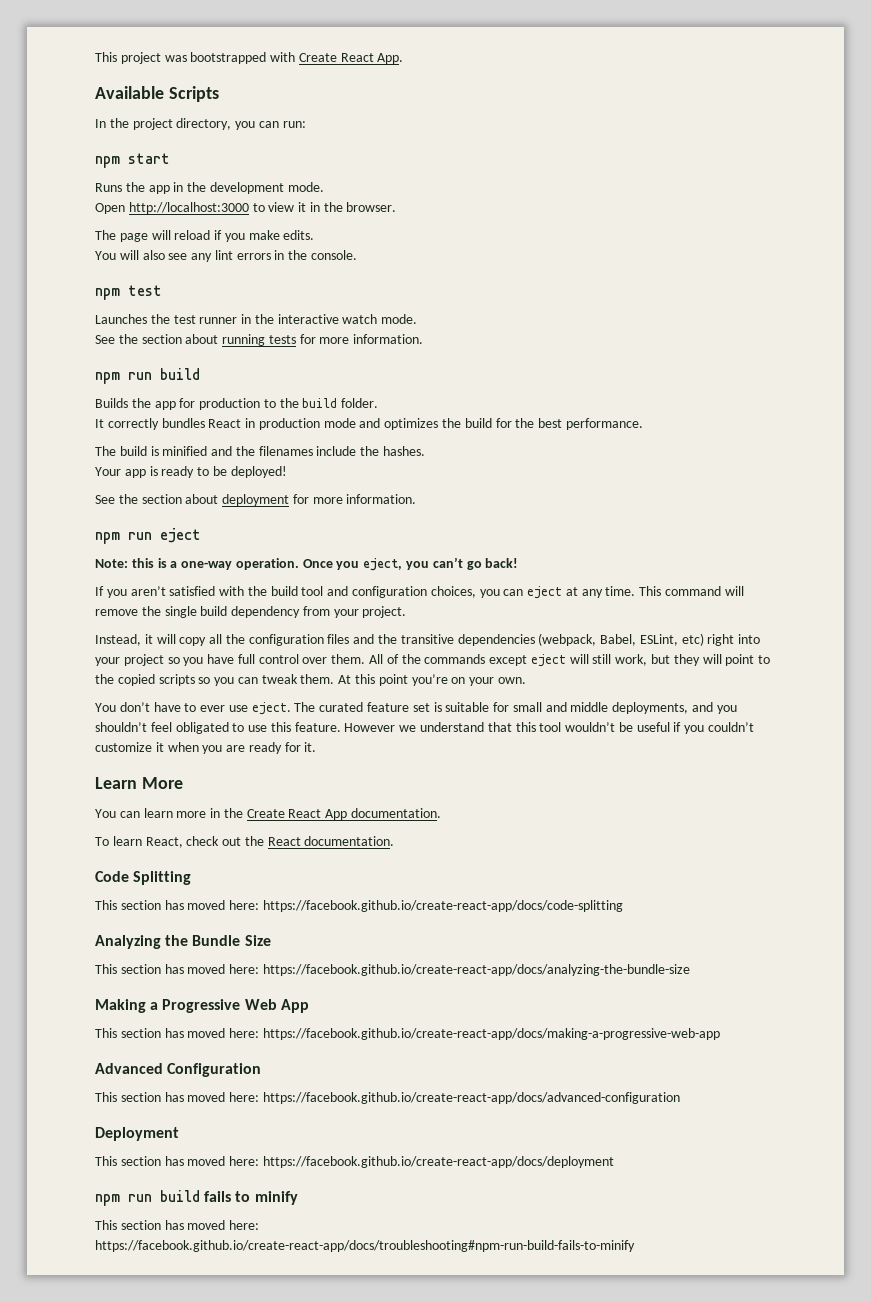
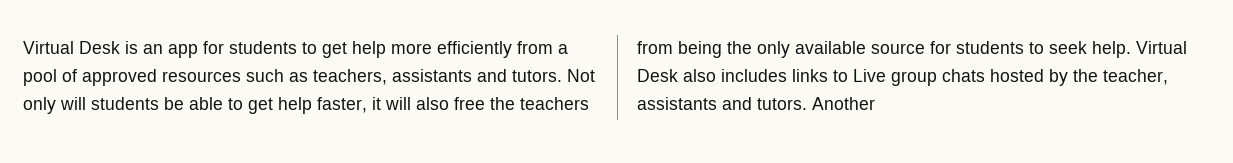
- This project was bootstrapped with Create React App.
- Available Scripts
- In the project directory, you can run:
- npm start
- Runs the app in the development mode.
- Open http://localhost:3000 to view it in the browser.
- The page will reload if you make edits.
- You will also see any lint errors in the console.
- npm test
- Launches the test runner in the interactive watch mode.
- See the section about running tests for more information.
- npm run build
- Builds the app for production to the build folder.
- It correctly bundles React in production mode and optimizes the build for the best performance.
- The build is minified and the filenames include the hashes.
- Your app is ready to be deployed!
- See the section about deployment for more information.
- npm run eject
- Note: this is a one-way operation. Once you eject, you can’t go back!
- If you aren’t satisfied with the build tool and configuration choices, you can eject at any time. This command will remove the single build dependency from your project.
- Instead, it will copy all the configuration files and the transitive dependencies (webpack, Babel, ESLint, etc) right into your project so you have full control over them. All of the commands except eject will still work, but they will point to the copied scripts so you can tweak them. At this point you’re on your own.
- You don’t have to ever use eject. The curated feature set is suitable for small and middle deployments, and you shouldn’t feel obligated to use this feature. However we understand that this tool wouldn’t be useful if you couldn’t customize it when you are ready for it.
- Learn More
- You can learn more in the Create React App documentation.
- To learn React, check out the React documentation.
- Code Splitting
- This section has moved here: https://facebook.github.io/create-react-app/docs/code-splitting
- Analyzing the Bundle Size
- This section has moved here: https://facebook.github.io/create-react-app/docs/analyzing-the-bundle-size
- Making a Progressive Web App
- This section has moved here: https://facebook.github.io/create-react-app/docs/making-a-progressive-web-app
- Advanced Configuration
- This section has moved here: https://facebook.github.io/create-react-app/docs/advanced-configuration
- Deployment
- This section has moved here: https://facebook.github.io/create-react-app/docs/deployment
- npm run build fails to minify
- This section has moved here: https://facebook.github.io/create-react-app/docs/troubleshooting#npm-run-build-fails-to-minify
+ Virtual Desk is an app for students to get help more efficiently from a pool of approved resources such as teachers, assistants and tutors. Not only will students be able to get help faster, it will also free the teachers from being the only available source for students to seek help. Virtual Desk also includes links to Live group chats hosted by the teacher, assistants and tutors. Another

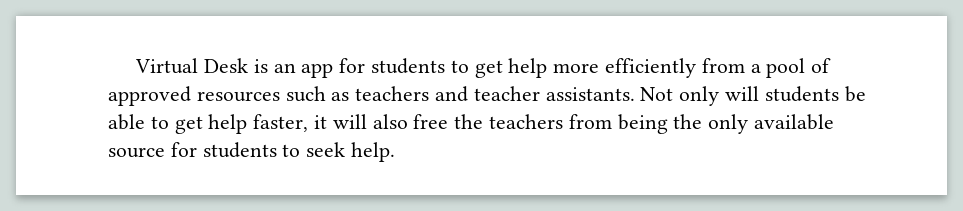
- Virtual Desk is an app for students to get help more efficiently from a pool of approved resources such as teachers, assistants and tutors.
+ Virtual Desk is an app for students to get help more efficiently from a pool of approved resources such as teachers and teacher assistants.
- Virtual Desk also includes links to Live group chats hosted by the teacher, assistants and tutors. Another

